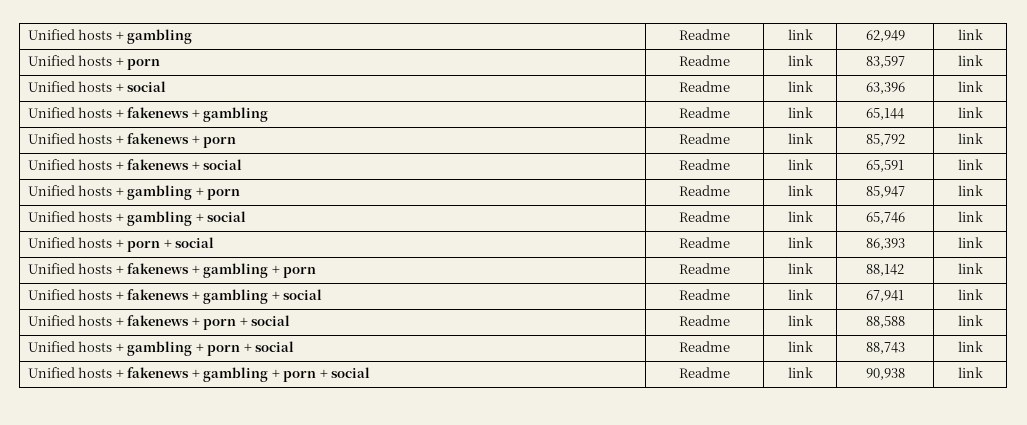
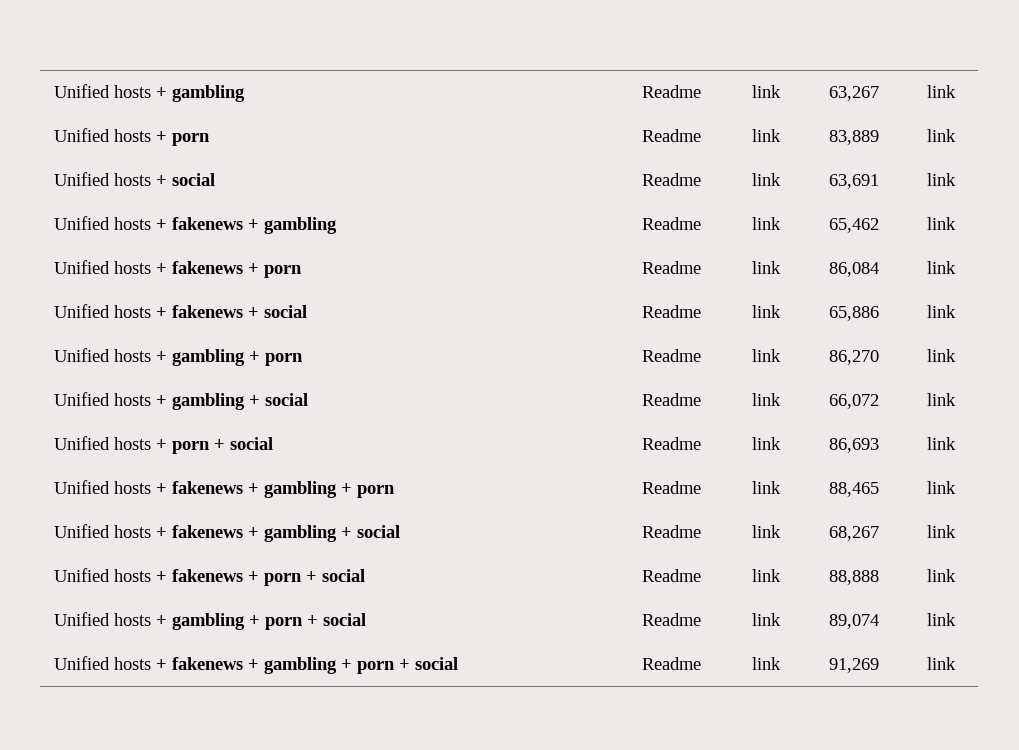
- Unified hosts + gambling | Readme | link | 62,949 | link
+ Unified hosts + gambling | Readme | link | 63,267 | link
- Unified hosts + porn | Readme | link | 83,597 | link
+ Unified hosts + porn | Readme | link | 83,889 | link
- Unified hosts + social | Readme | link | 63,396 | link
+ Unified hosts + social | Readme | link | 63,691 | link
- Unified hosts + fakenews + gambling | Readme | link | 65,144 | link
+ Unified hosts + fakenews + gambling | Readme | link | 65,462 | link
- Unified hosts + fakenews + porn | Readme | link | 85,792 | link
+ Unified hosts + fakenews + porn | Readme | link | 86,084 | link
- Unified hosts + fakenews + social | Readme | link | 65,591 | link
+ Unified hosts + fakenews + social | Readme | link | 65,886 | link
- Unified hosts + gambling + porn | Readme | link | 85,947 | link
+ Unified hosts + gambling + porn | Readme | link | 86,270 | link
- Unified hosts + gambling + social | Readme | link | 65,746 | link
+ Unified hosts + gambling + social | Readme | link | 66,072 | link
- Unified hosts + porn + social | Readme | link | 86,393 | link
+ Unified hosts + porn + social | Readme | link | 86,693 | link
- Unified hosts + fakenews + gambling + porn | Readme | link | 88,142 | link
+ Unified hosts + fakenews + gambling + porn | Readme | link | 88,465 | link
- Unified hosts + fakenews + gambling + social | Readme | link | 67,941 | link
+ Unified hosts + fakenews + gambling + social | Readme | link | 68,267 | link
- Unified hosts + fakenews + porn + social | Readme | link | 88,588 | link
+ Unified hosts + fakenews + porn + social | Readme | link | 88,888 | link
- Unified hosts + gambling + porn + social | Readme | link | 88,743 | link
+ Unified hosts + gambling + porn + social | Readme | link | 89,074 | link
- Unified hosts + fakenews + gambling + porn + social | Readme | link | 90,938 | link
+ Unified hosts + fakenews + gambling + porn + social | Readme | link | 91,269 | link

